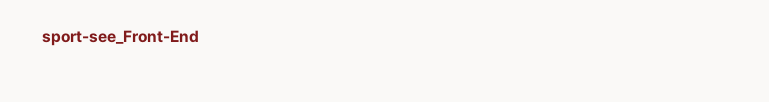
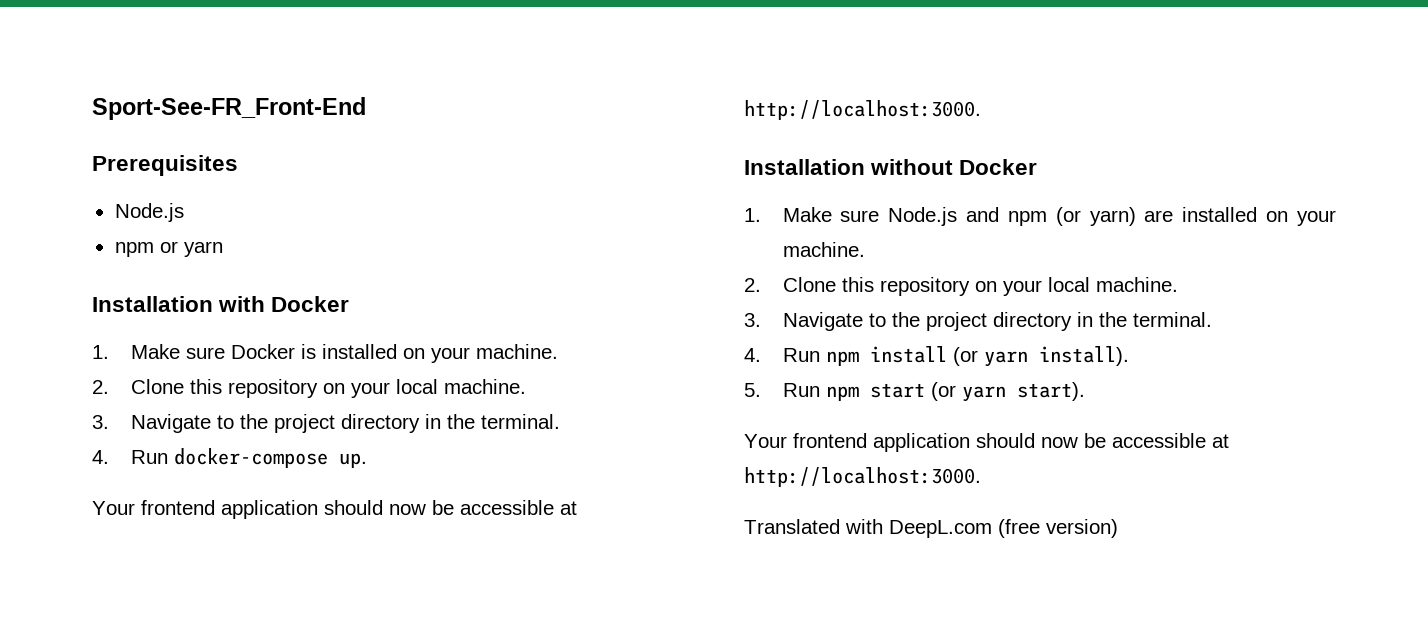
- sport-see_Front-End
+ Sport-See-FR_Front-End
+ Prerequisites
+ Node.js
+ npm or yarn
+ Installation with Docker
+ 1. Make sure Docker is installed on your machine.
+ 2. Clone this repository on your local machine.
+ 3. Navigate to the project directory in the terminal.
+ 4. Run docker-compose up.
+ Your frontend application should now be accessible at http://localhost:3000.
+ Installation without Docker
+ 1. Make sure Node.js and npm (or yarn) are installed on your machine.
+ 2. Clone this repository on your local machine.
+ 3. Navigate to the project directory in the terminal.
+ 4. Run npm install (or yarn install).
+ 5. Run npm start (or yarn start).
+ Your frontend application should now be accessible at http://localhost:3000.
+ Translated with DeepL.com (free version)

